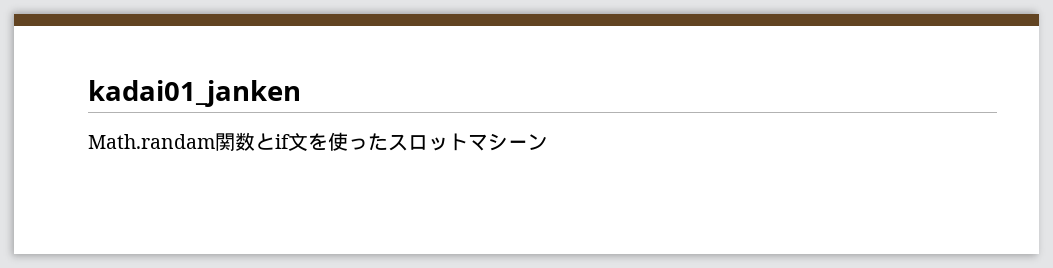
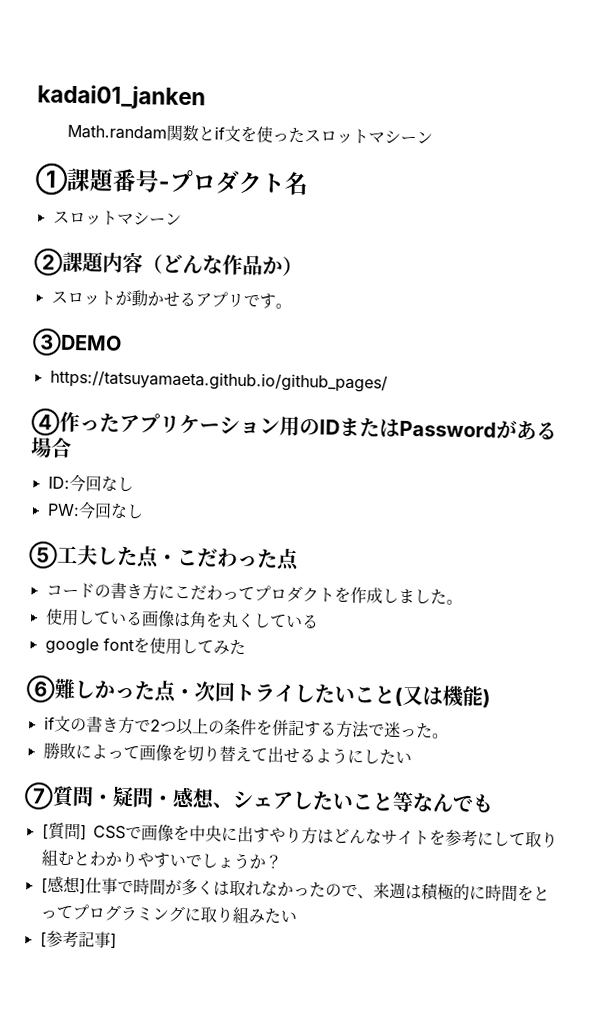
+ ①課題番号-プロダクト名
+ スロットマシーン
+ ②課題内容（どんな作品か）
+ スロットが動かせるアプリです。
+ ③DEMO
+ https://tatsuyamaeta.github.io/github_pages/
+ ④作ったアプリケーション用のIDまたはPasswordがある場合
+ ID:今回なし
+ PW:今回なし
+ ⑤工夫した点・こだわった点
+ コードの書き方にこだわってプロダクトを作成しました。
+ 使用している画像は角を丸くしている
+ google fontを使用してみた
+ ⑥難しかった点・次回トライしたいこと(又は機能)
+ if文の書き方で2つ以上の条件を併記する方法で迷った。
+ 勝敗によって画像を切り替えて出せるようにしたい
+ ⑦質問・疑問・感想、シェアしたいこと等なんでも
+ [質問] CSSで画像を中央に出すやり方はどんなサイトを参考にして取り組むとわかりやすいでしょうか？
+ [感想]仕事で時間が多くは取れなかったので、来週は積極的に時間をとってプログラミングに取り組みたい
+ [参考記事]

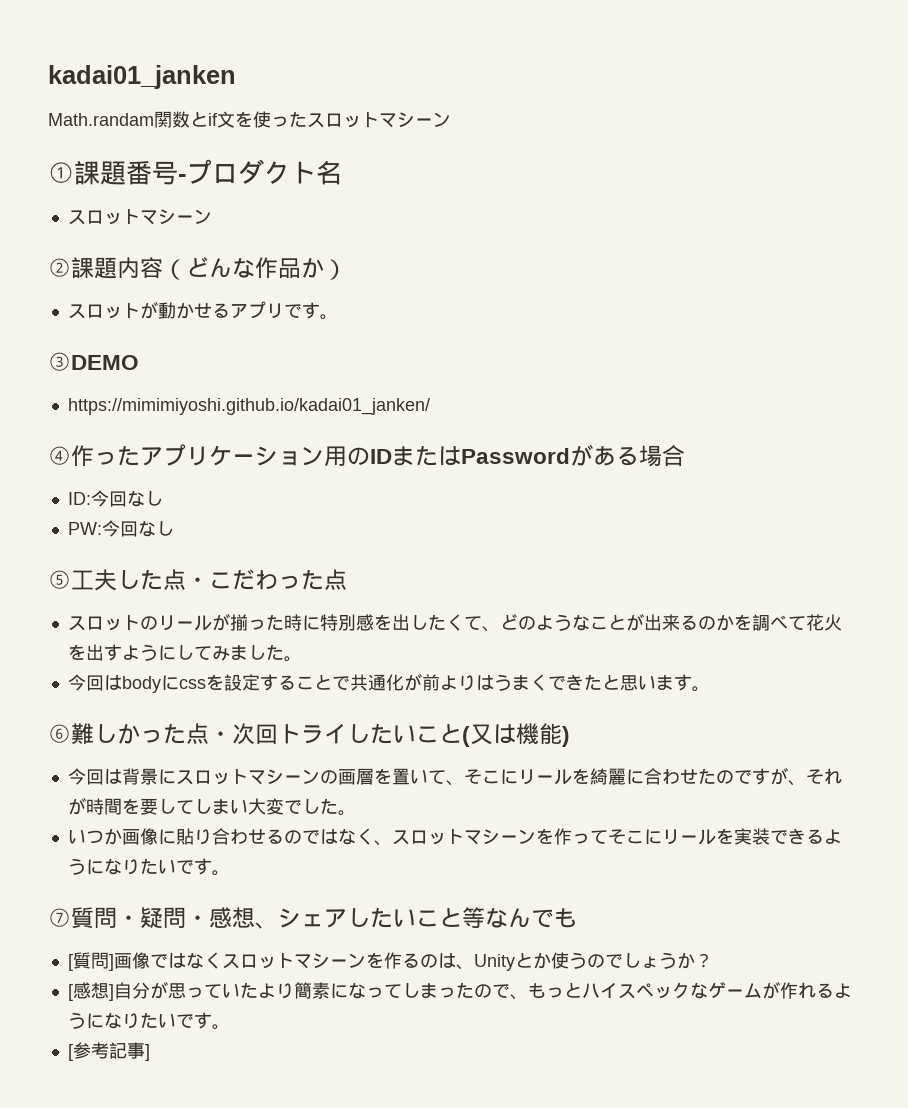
- https://tatsuyamaeta.github.io/github_pages/
+ https://mimimiyoshi.github.io/kadai01_janken/
- コードの書き方にこだわってプロダクトを作成しました。
- 使用している画像は角を丸くしている
- google fontを使用してみた
+ スロットのリールが揃った時に特別感を出したくて、どのようなことが出来るのかを調べて花火を出すようにしてみました。
+ 今回はbodyにcssを設定することで共通化が前よりはうまくできたと思います。
- if文の書き方で2つ以上の条件を併記する方法で迷った。
- 勝敗によって画像を切り替えて出せるようにしたい
+ 今回は背景にスロットマシーンの画層を置いて、そこにリールを綺麗に合わせたのですが、それが時間を要してしまい大変でした。
+ いつか画像に貼り合わせるのではなく、スロットマシーンを作ってそこにリールを実装できるようになりたいです。
- [質問] CSSで画像を中央に出すやり方はどんなサイトを参考にして取り組むとわかりやすいでしょうか？
+ [質問]画像ではなくスロットマシーンを作るのは、Unityとか使うのでしょうか？
- [感想]仕事で時間が多くは取れなかったので、来週は積極的に時間をとってプログラミングに取り組みたい
+ [感想]自分が思っていたより簡素になってしまったので、もっとハイスペックなゲームが作れるようになりたいです。

